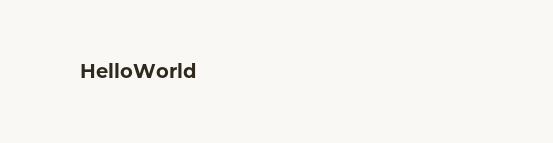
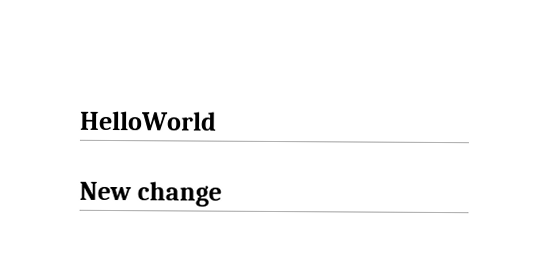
+ New change

